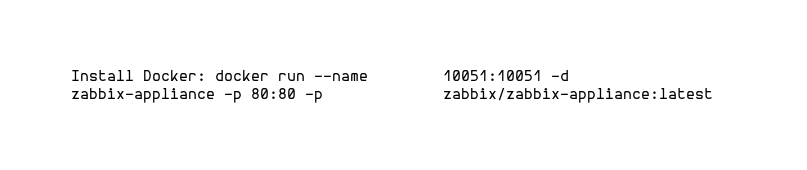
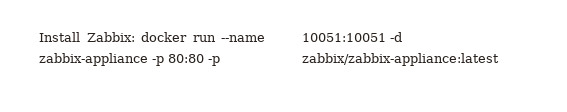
- Install Docker: docker run --name zabbix-appliance -p 80:80 -p 10051:10051 -d zabbix/zabbix-appliance:latest
+ Install Zabbix: docker run --name zabbix-appliance -p 80:80 -p 10051:10051 -d zabbix/zabbix-appliance:latest

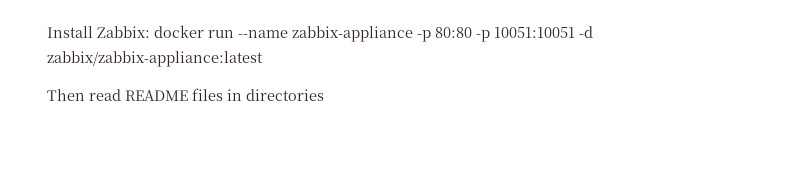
+ Then read README files in directories

